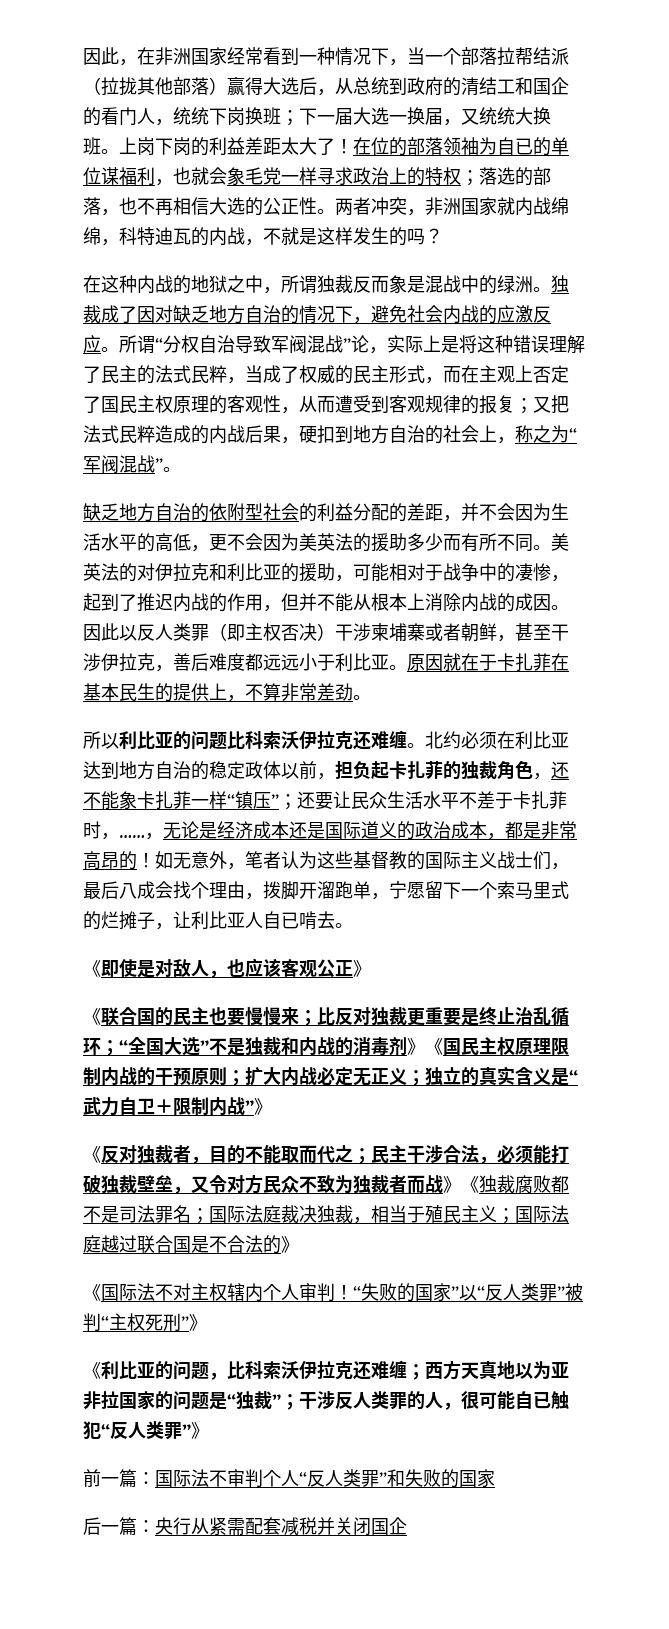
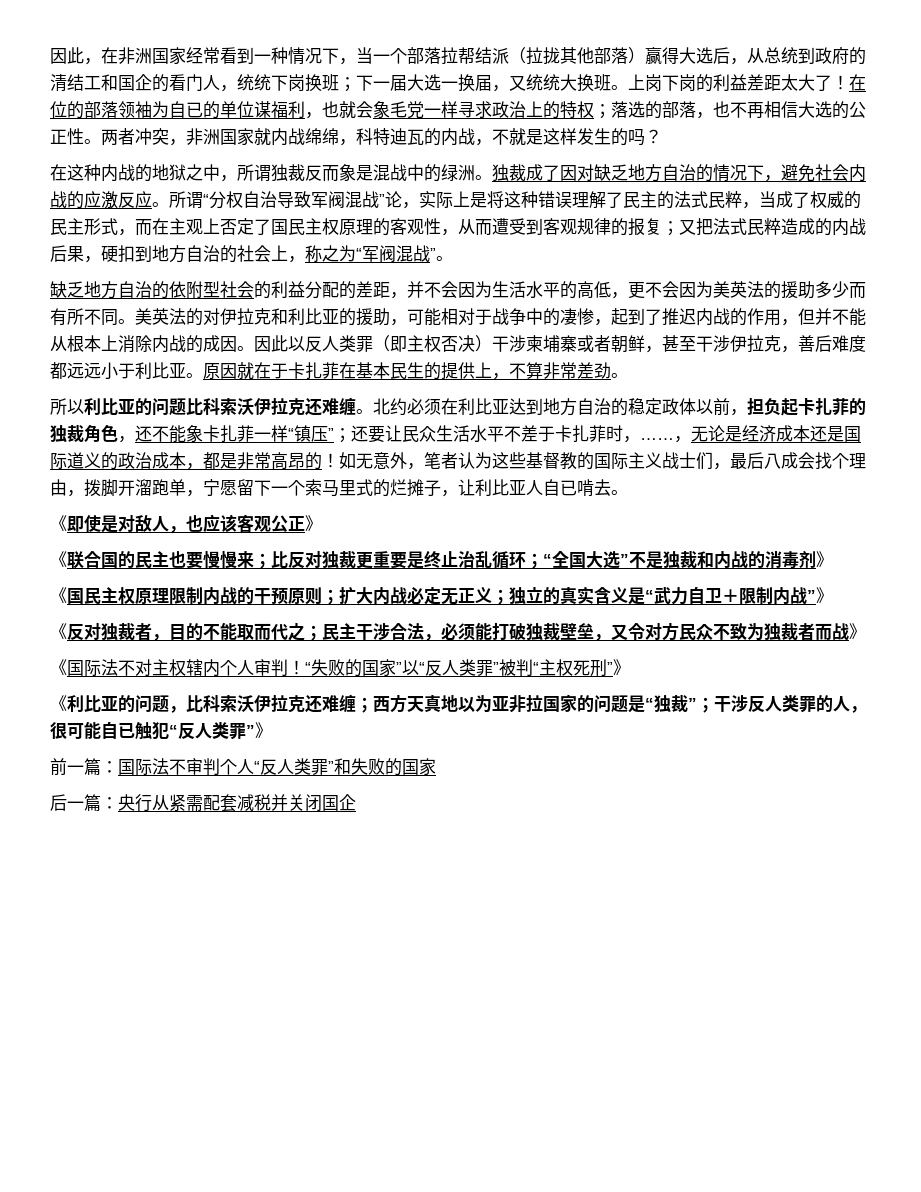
- 《联合国的民主也要慢慢来；比反对独裁更重要是终止治乱循环；“全国大选”不是独裁和内战的消毒剂》《国民主权原理限制内战的干预原则；扩大内战必定无正义；独立的真实含义是“武力自卫＋限制内战”》
+ 《联合国的民主也要慢慢来；比反对独裁更重要是终止治乱循环；“全国大选”不是独裁和内战的消毒剂》
+ 《国民主权原理限制内战的干预原则；扩大内战必定无正义；独立的真实含义是“武力自卫＋限制内战”》
- 《反对独裁者，目的不能取而代之；民主干涉合法，必须能打破独裁壁垒，又令对方民众不致为独裁者而战》《独裁腐败都不是司法罪名；国际法庭裁决独裁，相当于殖民主义；国际法庭越过联合国是不合法的》
+ 《反对独裁者，目的不能取而代之；民主干涉合法，必须能打破独裁壁垒，又令对方民众不致为独裁者而战》

